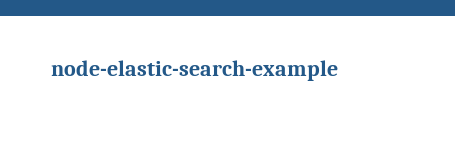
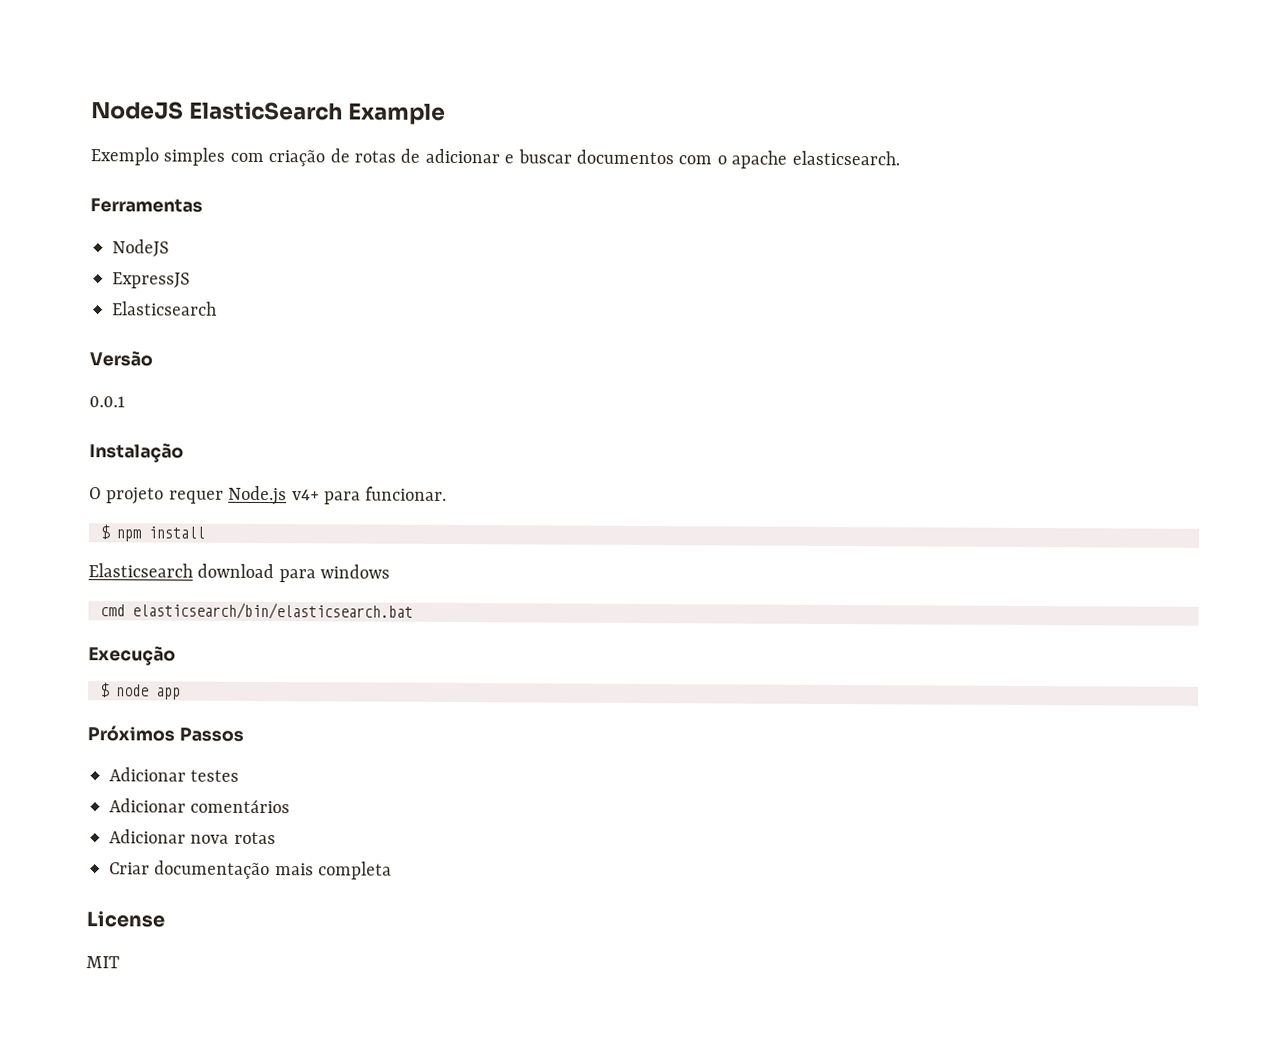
- node-elastic-search-example
+ NodeJS ElasticSearch Example
+ Exemplo simples com criação de rotas de adicionar e buscar documentos com o apache elasticsearch.
+ Ferramentas
+ NodeJS
+ ExpressJS
+ Elasticsearch
+ Versão
+ 0.0.1
+ Instalação
+ O projeto requer Node.js v4+ para funcionar.
+ $ npm install
+ Elasticsearch download para windows
+ cmd elasticsearch/bin/elasticsearch.bat
+ Execução
+ $ node app
+ Próximos Passos
+ Adicionar testes
+ Adicionar comentários
+ Adicionar nova rotas
+ Criar documentação mais completa
+ License
+ MIT

